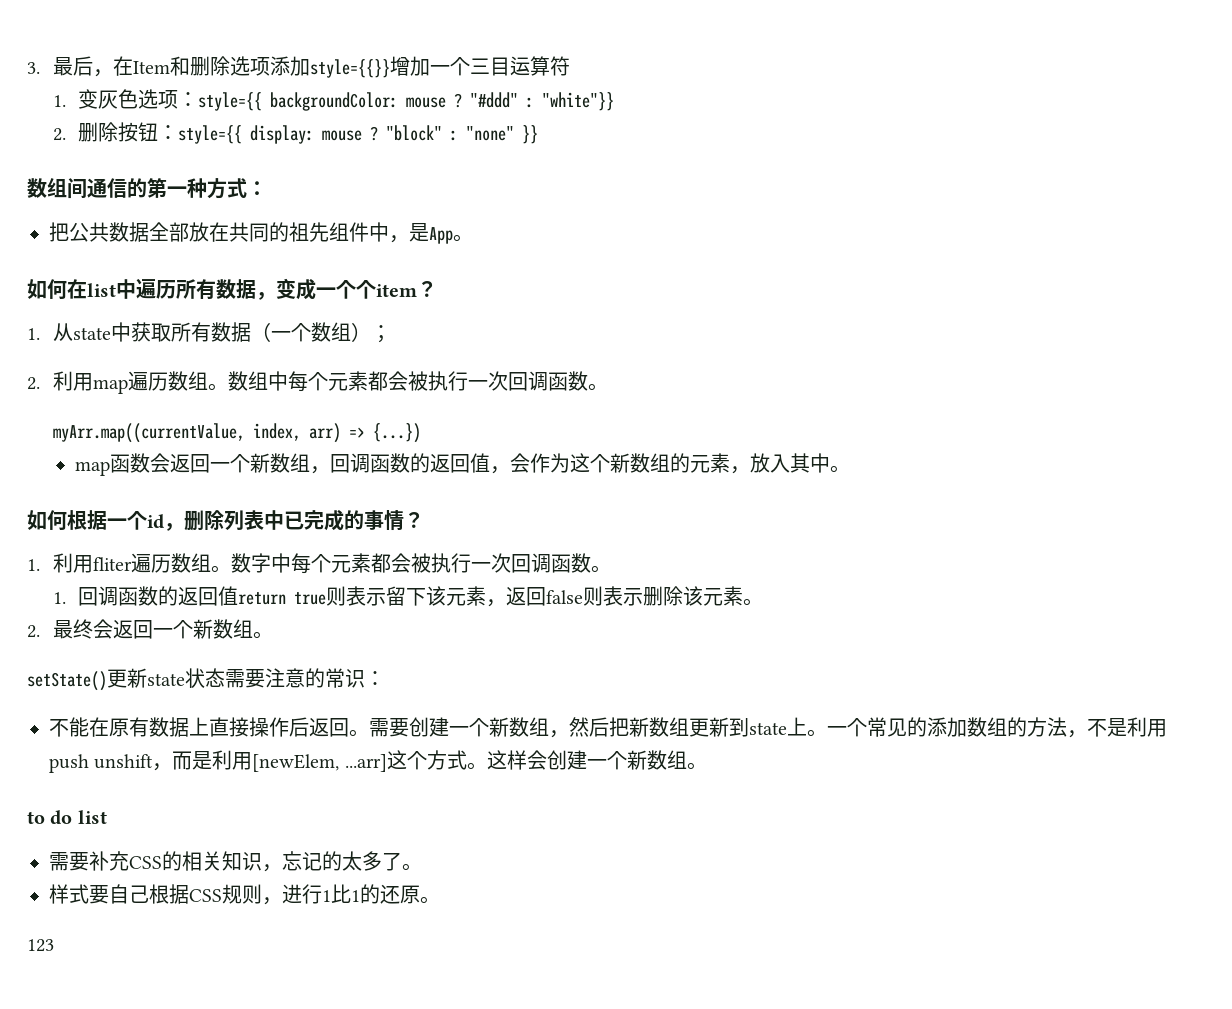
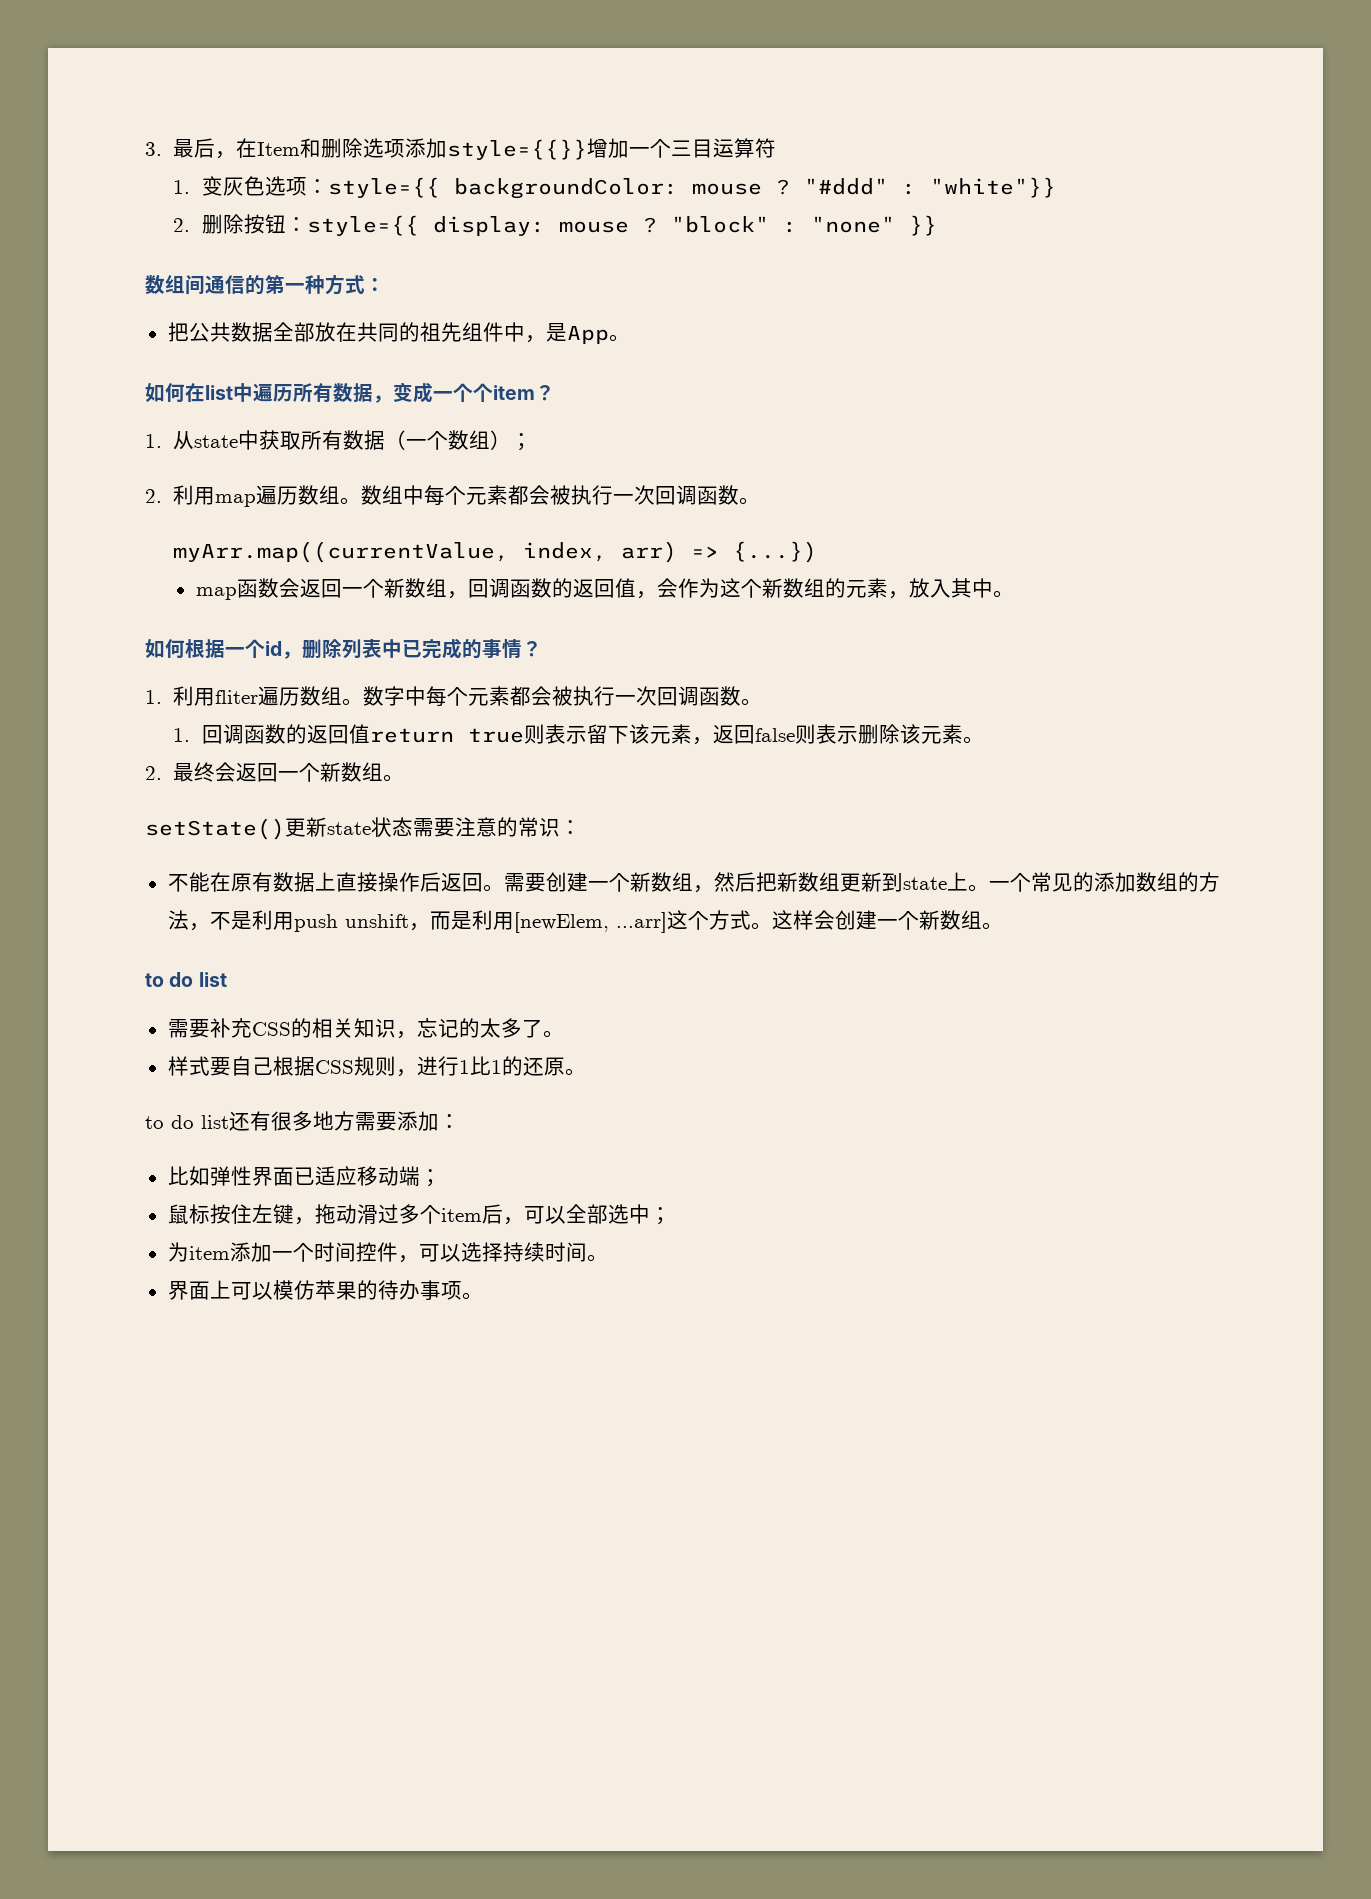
- 123
+ to do list还有很多地方需要添加：
+ 比如弹性界面已适应移动端；
+ 鼠标按住左键，拖动滑过多个item后，可以全部选中；
+ 为item添加一个时间控件，可以选择持续时间。
+ 界面上可以模仿苹果的待办事项。

